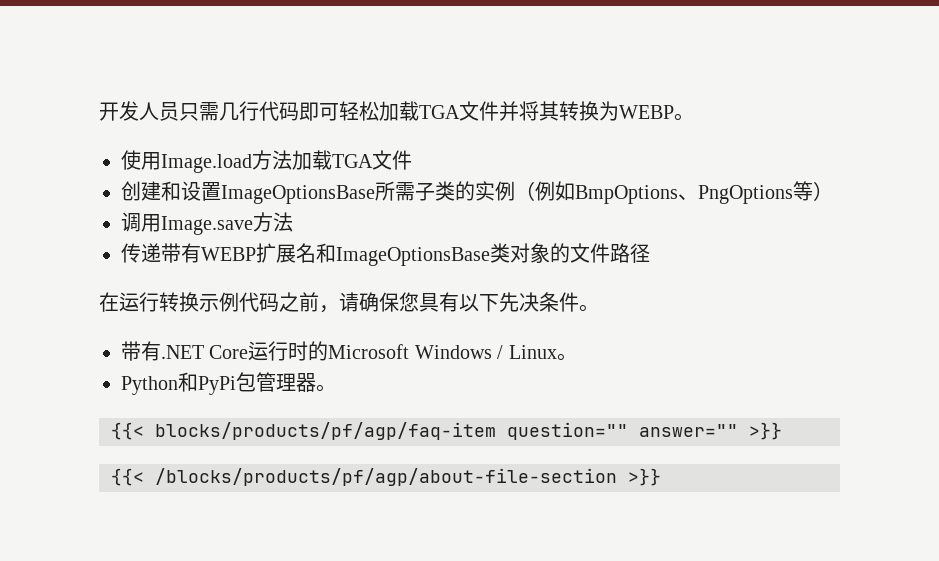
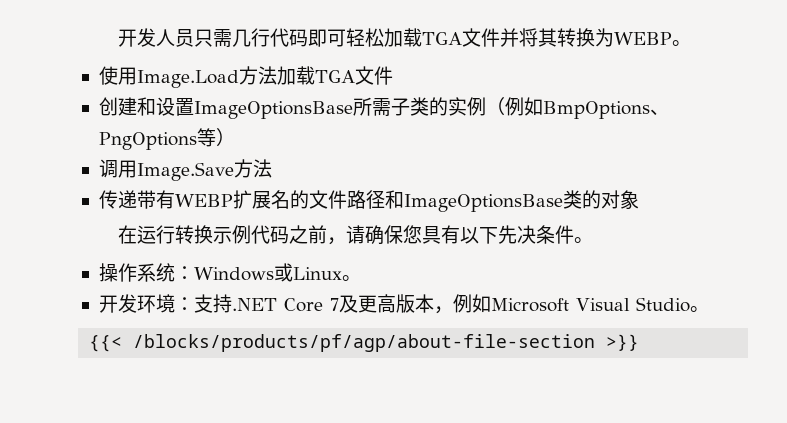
- 使用Image.load方法加载TGA文件
+ 使用Image.Load方法加载TGA文件
- 调用Image.save方法
+ 调用Image.Save方法
- 传递带有WEBP扩展名和ImageOptionsBase类对象的文件路径
+ 传递带有WEBP扩展名的文件路径和ImageOptionsBase类的对象
- 带有.NET Core运行时的Microsoft Windows / Linux。
- Python和PyPi包管理器。
- {{< blocks/products/pf/agp/faq-item question="" answer="" >}}
+ 操作系统：Windows或Linux。
+ 开发环境：支持.NET Core 7及更高版本，例如Microsoft Visual Studio。

